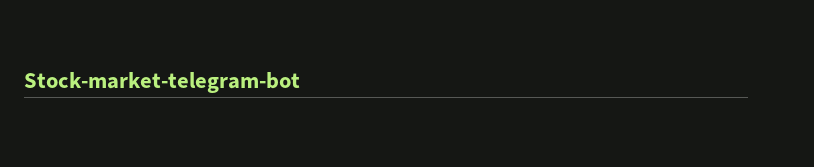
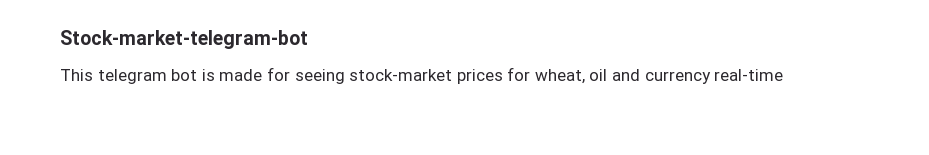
+ This telegram bot is made for seeing stock-market prices for wheat, oil and currency real-time

